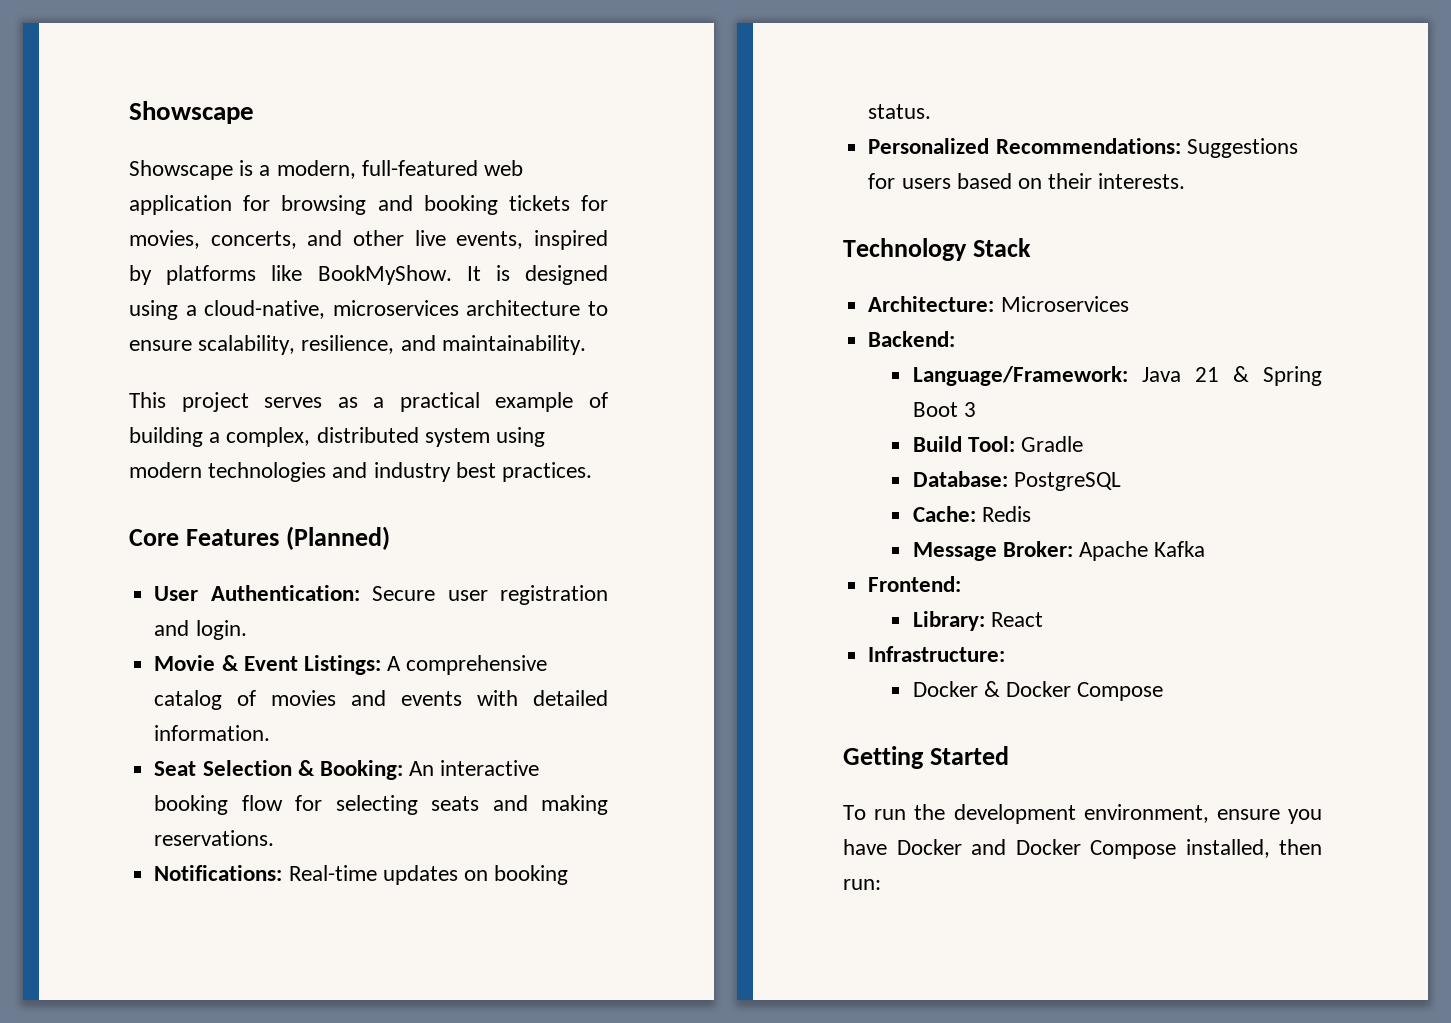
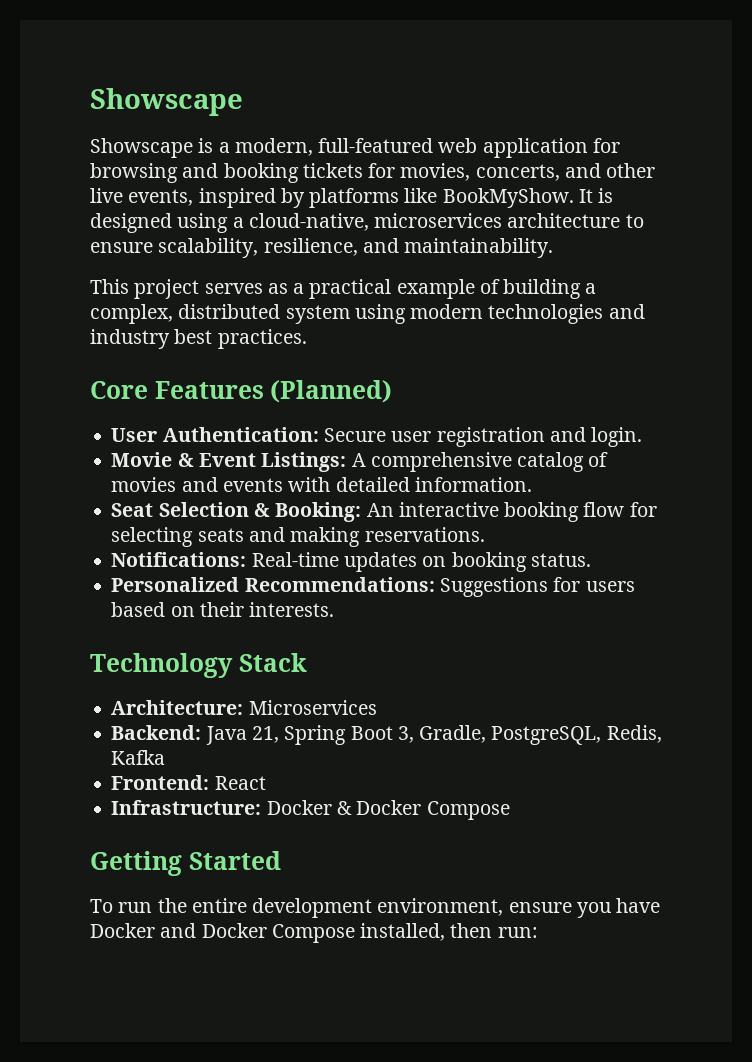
- Backend:
- Language/Framework: Java 21 & Spring Boot 3
- Build Tool: Gradle
- Database: PostgreSQL
- Cache: Redis
- Message Broker: Apache Kafka
+ Backend: Java 21, Spring Boot 3, Gradle, PostgreSQL, Redis, Kafka
- Frontend:
- Library: React
+ Frontend: React
- Infrastructure:
- Docker & Docker Compose
+ Infrastructure: Docker & Docker Compose
- To run the development environment, ensure you have Docker and Docker Compose installed, then run:
+ To run the entire development environment, ensure you have Docker and Docker Compose installed, then run:

